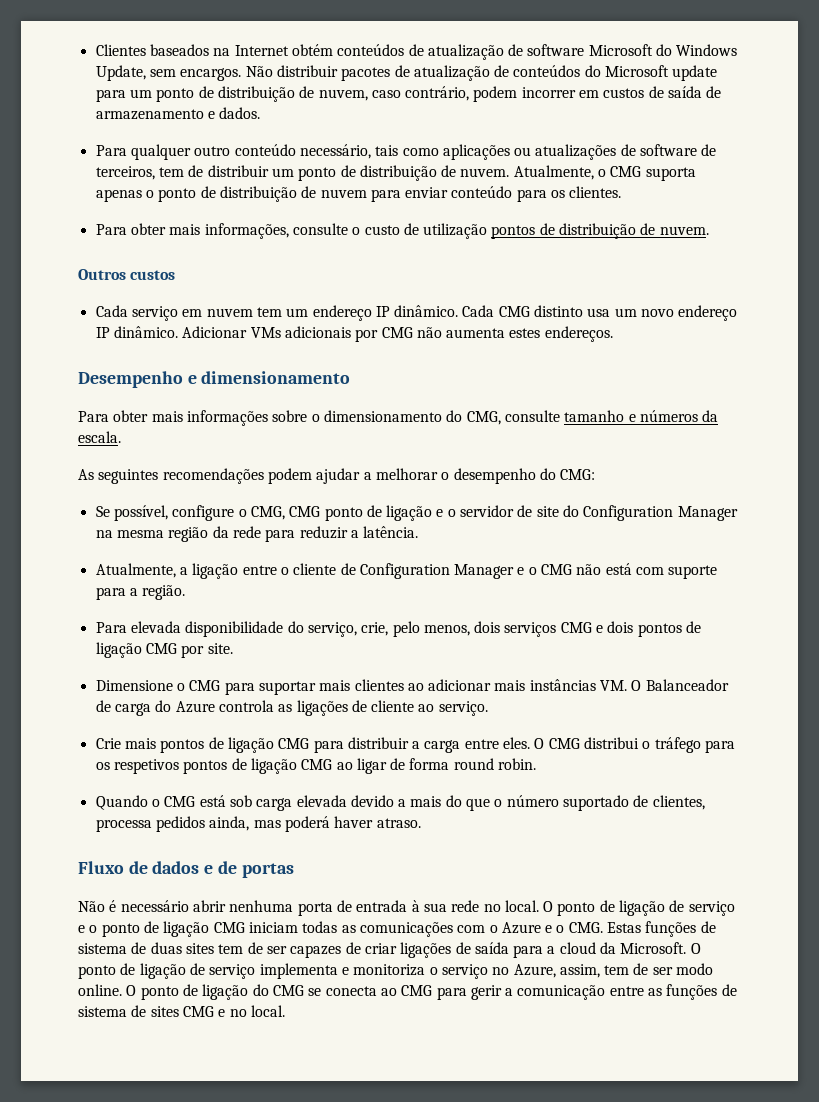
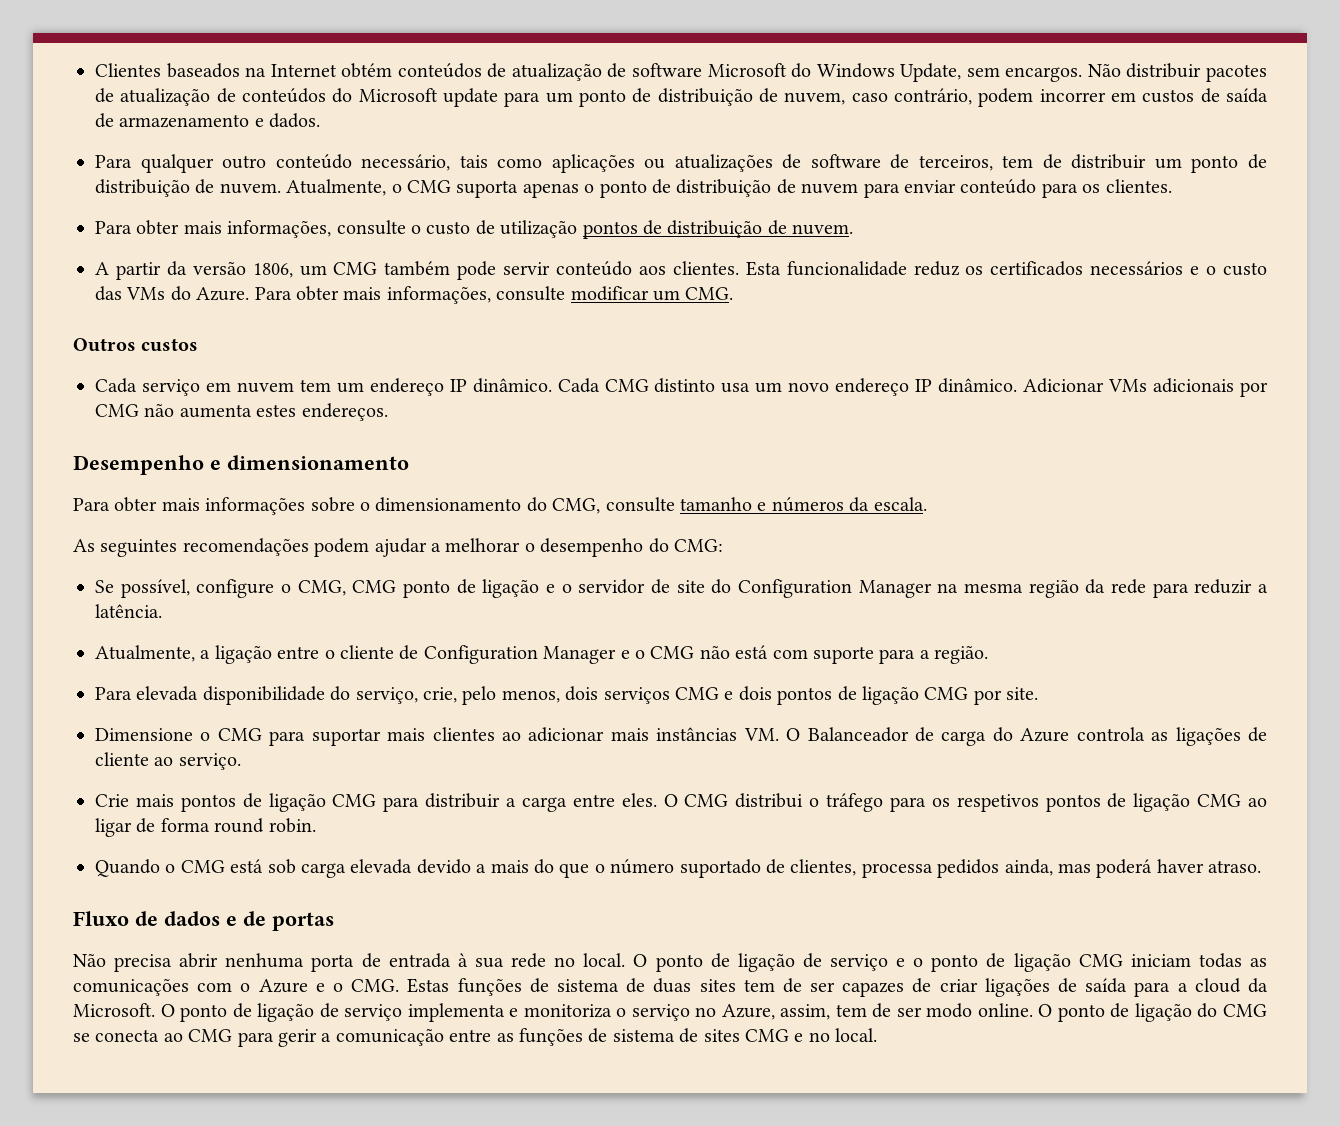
+ A partir da versão 1806, um CMG também pode servir conteúdo aos clientes. Esta funcionalidade reduz os certificados necessários e o custo das VMs do Azure. Para obter mais informações, consulte modificar um CMG.
- Não é necessário abrir nenhuma porta de entrada à sua rede no local.
+ Não precisa abrir nenhuma porta de entrada à sua rede no local.

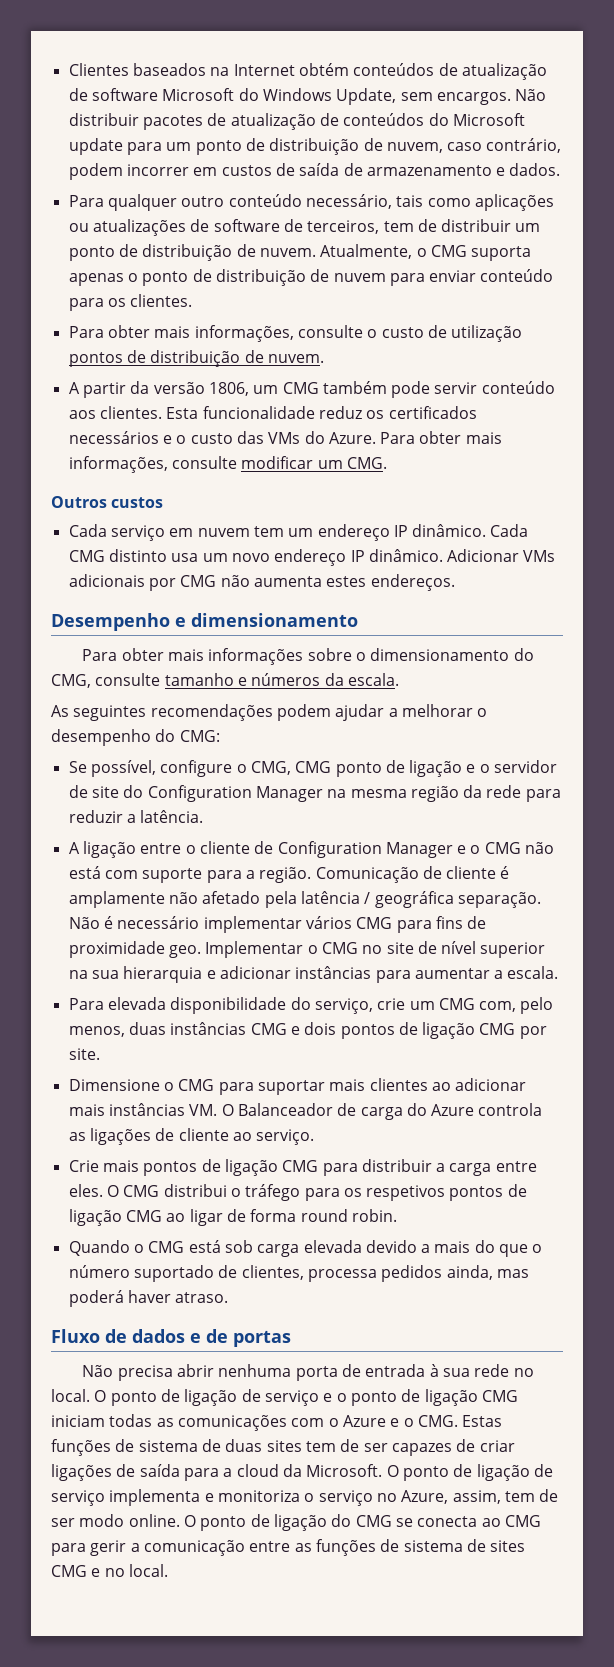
- Atualmente, a ligação entre o cliente de Configuration Manager e o CMG não está com suporte para a região.
+ A ligação entre o cliente de Configuration Manager e o CMG não está com suporte para a região. Comunicação de cliente é amplamente não afetado pela latência / geográfica separação. Não é necessário implementar vários CMG para fins de proximidade geo. Implementar o CMG no site de nível superior na sua hierarquia e adicionar instâncias para aumentar a escala.
- Para elevada disponibilidade do serviço, crie, pelo menos, dois serviços CMG e dois pontos de ligação CMG por site.
+ Para elevada disponibilidade do serviço, crie um CMG com, pelo menos, duas instâncias CMG e dois pontos de ligação CMG por site.

